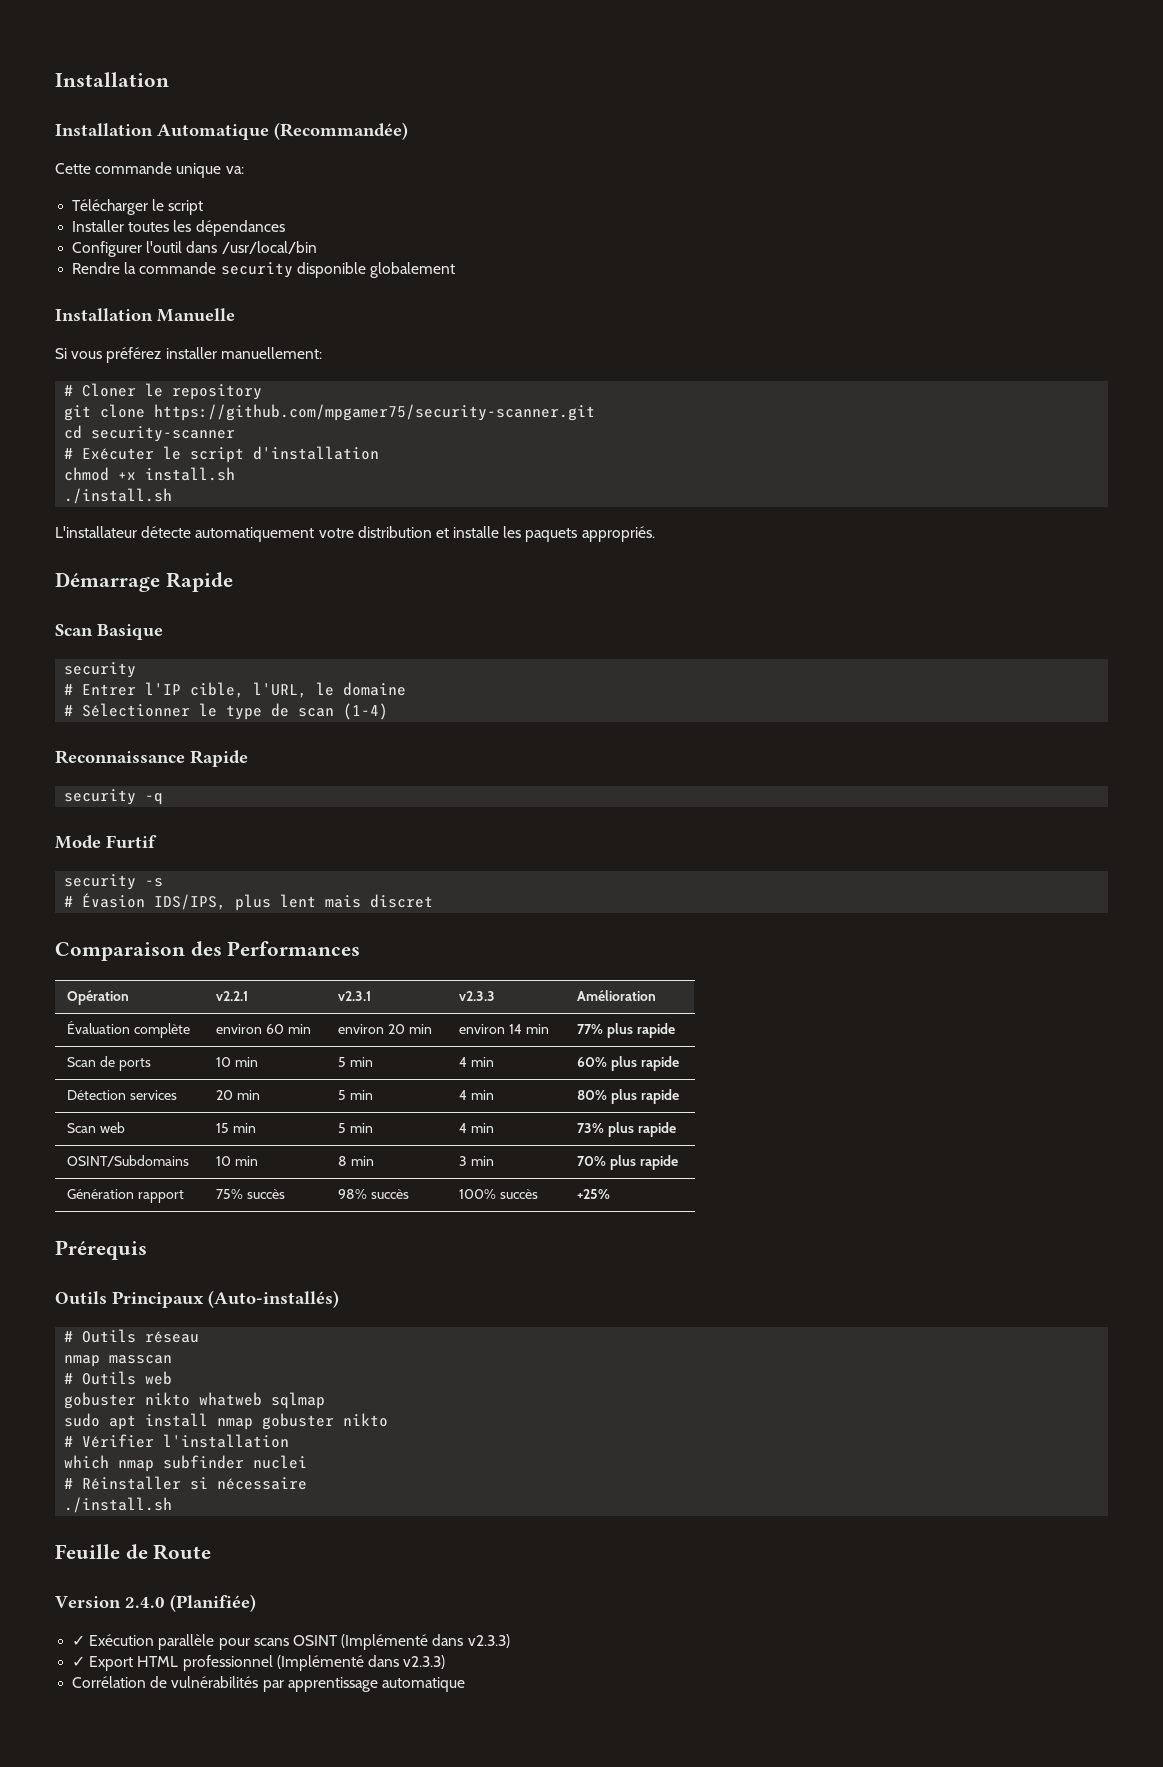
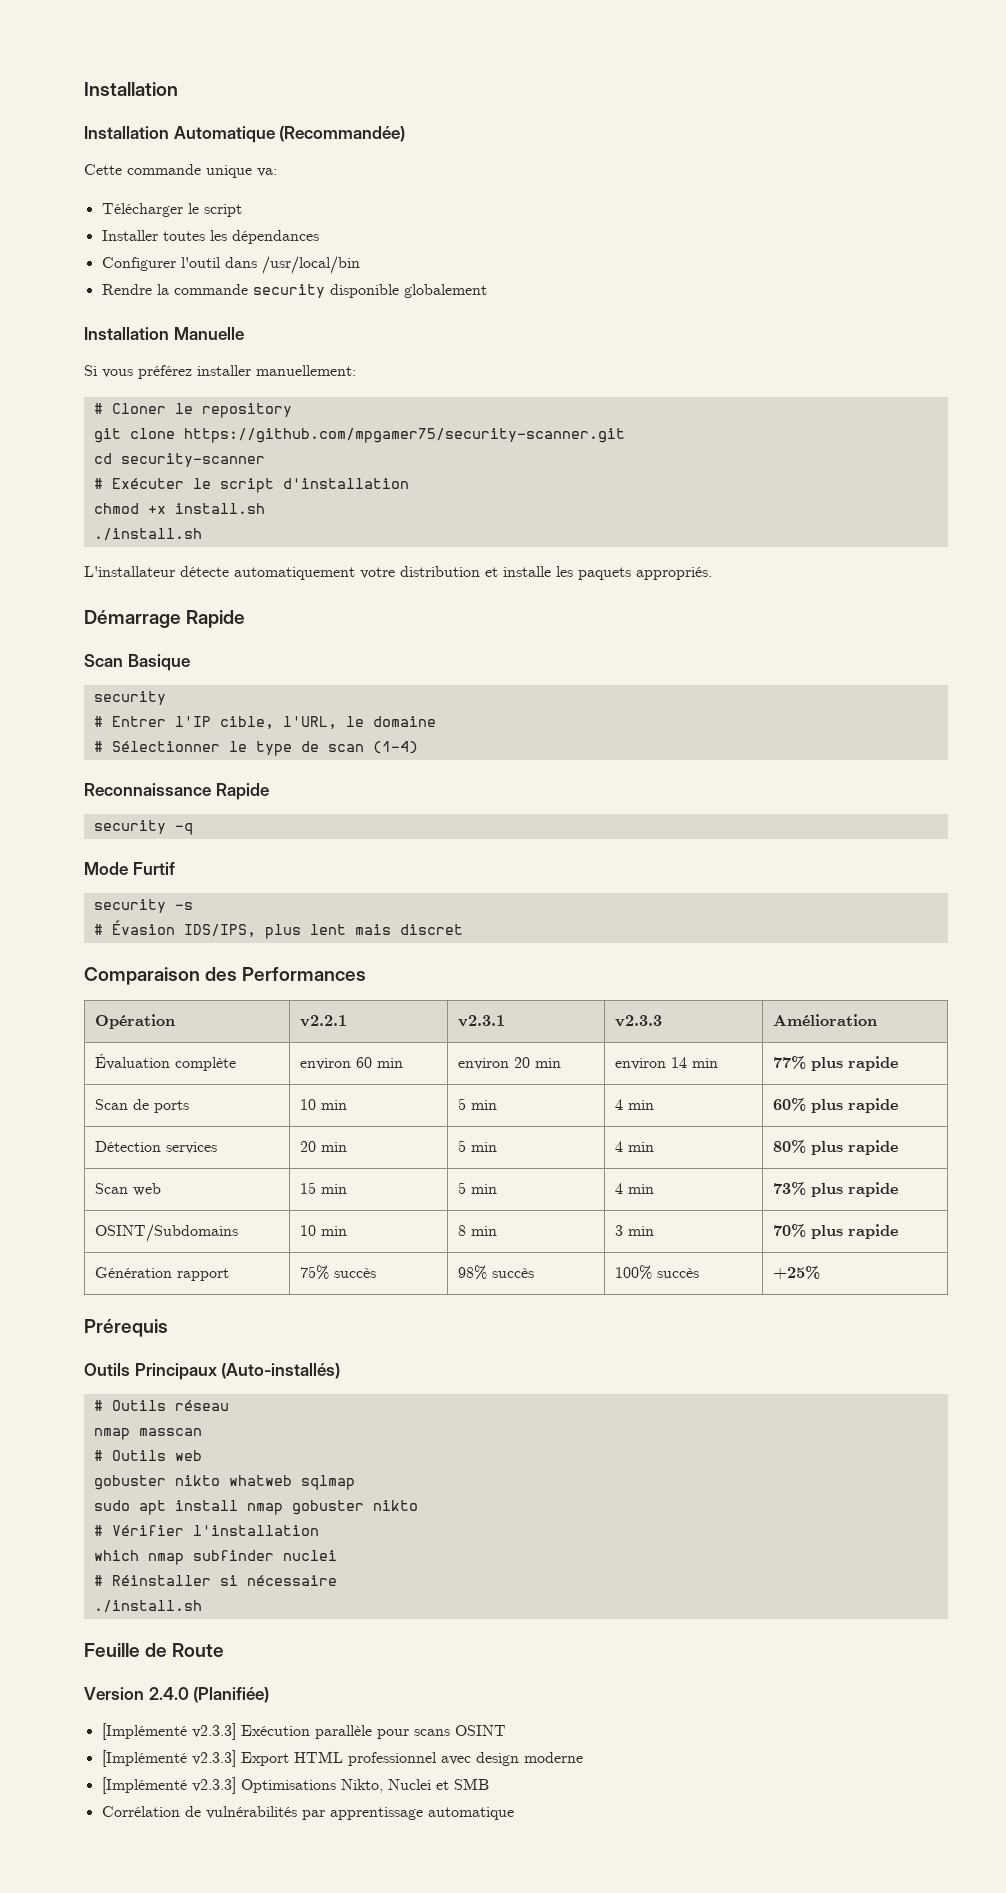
- ✓ Exécution parallèle pour scans OSINT (Implémenté dans v2.3.3)
- ✓ Export HTML professionnel (Implémenté dans v2.3.3)
+ [Implémenté v2.3.3] Exécution parallèle pour scans OSINT
+ [Implémenté v2.3.3] Export HTML professionnel avec design moderne
+ [Implémenté v2.3.3] Optimisations Nikto, Nuclei et SMB

